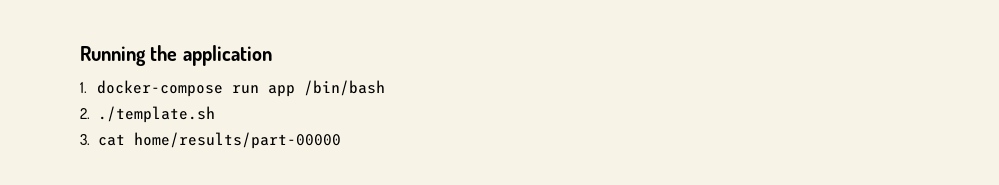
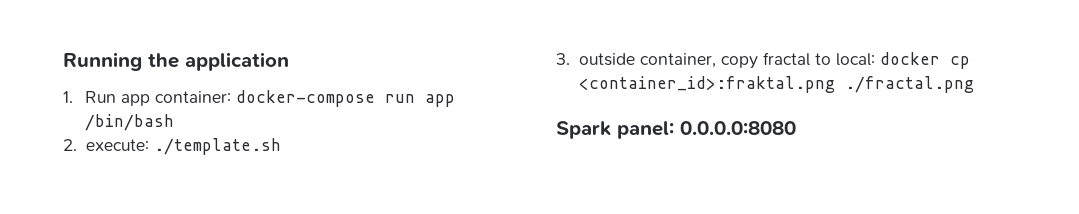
- 1. docker-compose run app /bin/bash
+ 1. Run app container: docker-compose run app /bin/bash
- 2. ./template.sh
+ 2. execute: ./template.sh
- 3. cat home/results/part-00000
+ 3. outside container, copy fractal to local: docker cp <container_id>:fraktal.png ./fractal.png
+ Spark panel: 0.0.0.0:8080

